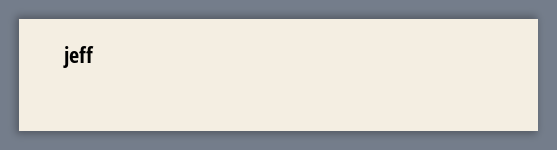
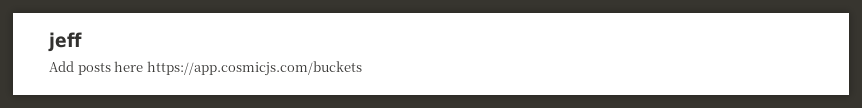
+ Add posts here https://app.cosmicjs.com/buckets

